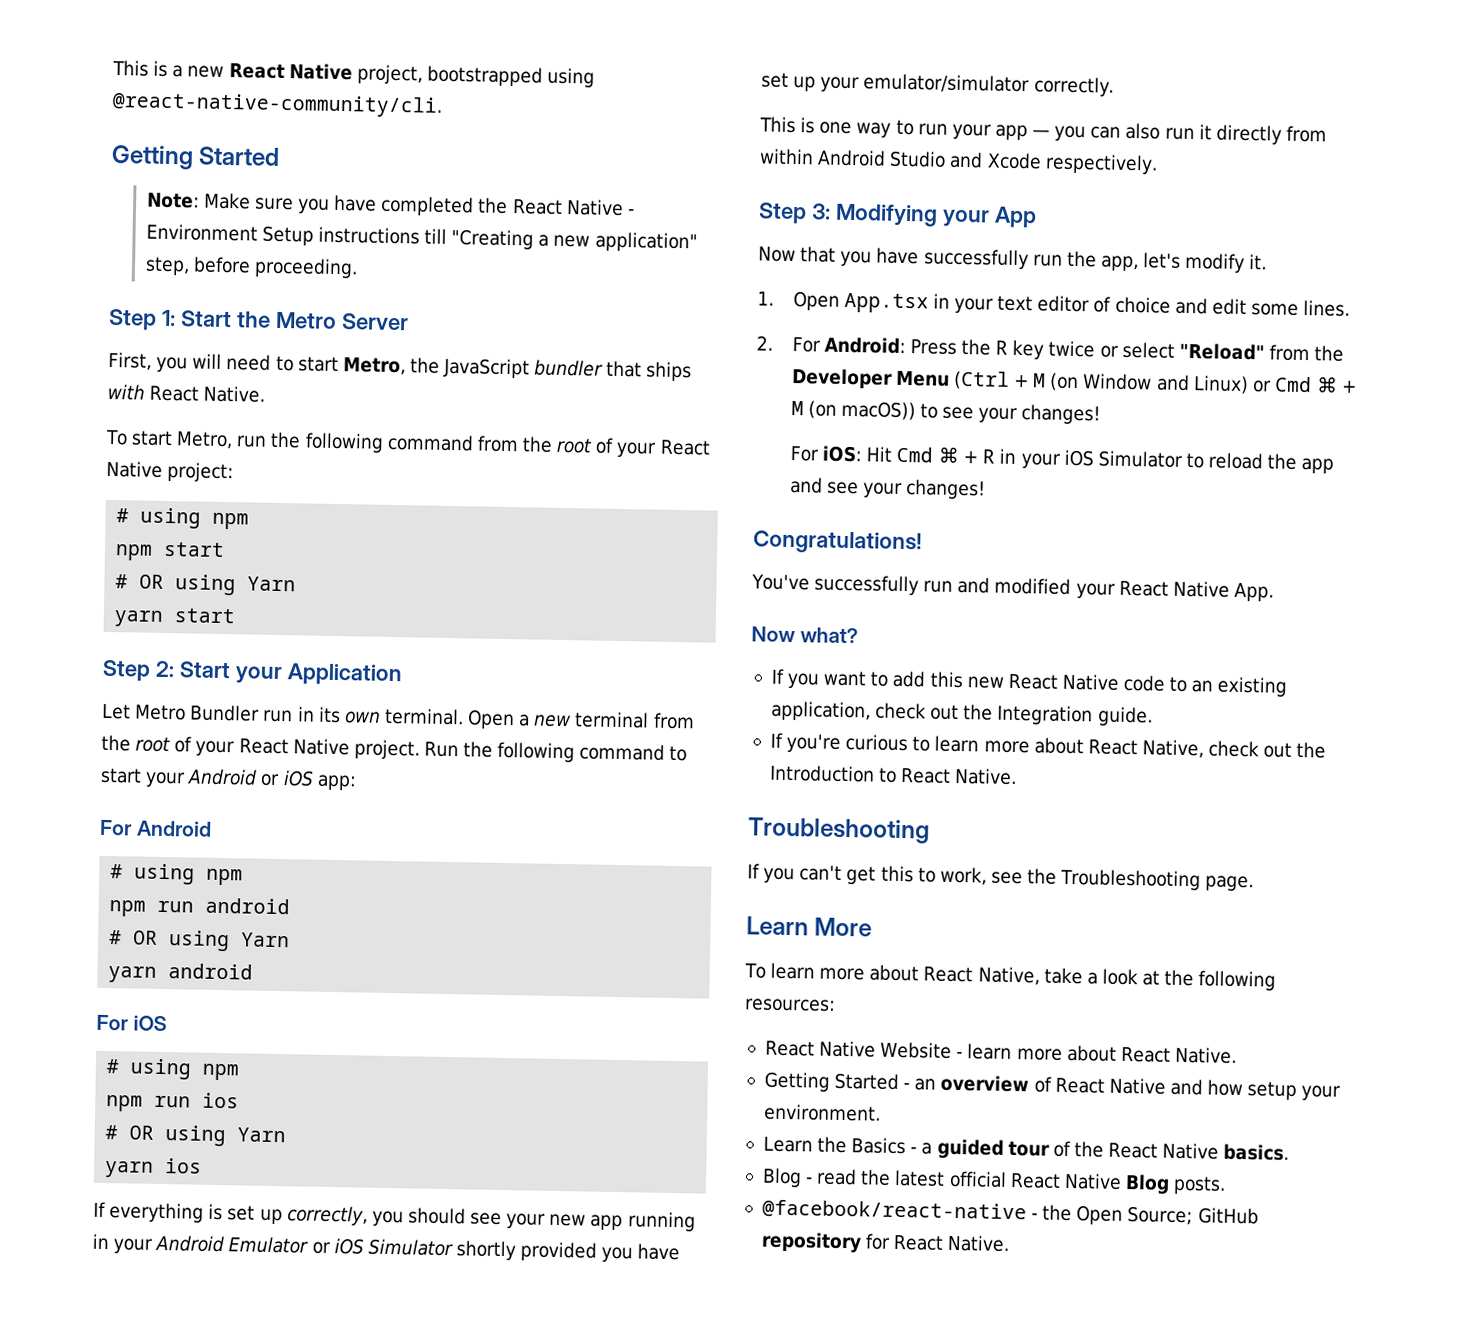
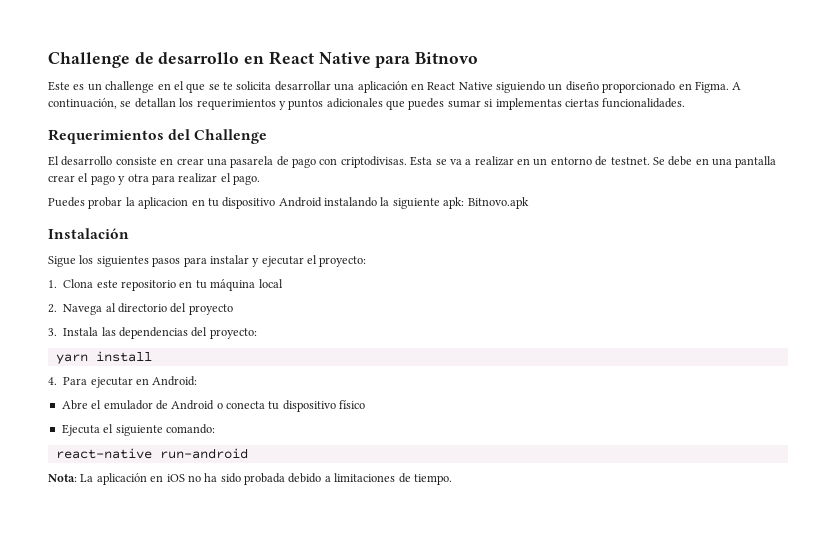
- This is a new React Native project, bootstrapped using @react-native-community/cli.
- Getting Started
- Note: Make sure you have completed the React Native - Environment Setup instructions till "Creating a new application" step, before proceeding.
- Step 1: Start the Metro Server
- First, you will need to start Metro, the JavaScript bundler that ships with React Native.
- To start Metro, run the following command from the root of your React Native project:
- # using npm
- npm start
- # OR using Yarn
- yarn start
- Step 2: Start your Application
- Let Metro Bundler run in its own terminal. Open a new terminal from the root of your React Native project. Run the following command to start your Android or iOS app:
- For Android
- # using npm
- npm run android
- # OR using Yarn
- yarn android
- For iOS
- # using npm
- npm run ios
- # OR using Yarn
- yarn ios
- If everything is set up correctly, you should see your new app running in your Android Emulator or iOS Simulator shortly provided you have set up your emulator/simulator correctly.
- This is one way to run your app — you can also run it directly from within Android Studio and Xcode respectively.
- Step 3: Modifying your App
- Now that you have successfully run the app, let's modify it.
- 1. Open App.tsx in your text editor of choice and edit some lines.
- 2. For Android: Press the R key twice or select "Reload" from the Developer Menu (Ctrl + M (on Window and Linux) or Cmd ⌘ + M (on macOS)) to see your changes!
- For iOS: Hit Cmd ⌘ + R in your iOS Simulator to reload the app and see your changes!
- Congratulations!
- You've successfully run and modified your React Native App.
- Now what?
- If you want to add this new React Native code to an existing application, check out the Integration guide.
- If you're curious to learn more about React Native, check out the Introduction to React Native.
- Troubleshooting
- If you can't get this to work, see the Troubleshooting page.
- Learn More
- To learn more about React Native, take a look at the following resources:
- React Native Website - learn more about React Native.
- Getting Started - an overview of React Native and how setup your environment.
- Learn the Basics - a guided tour of the React Native basics.
- Blog - read the latest official React Native Blog posts.
- @facebook/react-native - the Open Source; GitHub repository for React Native.
+ Challenge de desarrollo en React Native para Bitnovo
+ Este es un challenge en el que se te solicita desarrollar una aplicación en React Native siguiendo un diseño proporcionado en Figma. A continuación, se detallan los requerimientos y puntos adicionales que puedes sumar si implementas ciertas funcionalidades.
+ Requerimientos del Challenge
+ El desarrollo consiste en crear una pasarela de pago con criptodivisas. Esta se va a realizar en un entorno de testnet. Se debe en una pantalla crear el pago y otra para realizar el pago.
+ Puedes probar la aplicacion en tu dispositivo Android instalando la siguiente apk: Bitnovo.apk
+ Instalación
+ Sigue los siguientes pasos para instalar y ejecutar el proyecto:
+ 1. Clona este repositorio en tu máquina local
+ 2. Navega al directorio del proyecto
+ 3. Instala las dependencias del proyecto:
+ yarn install
+ 4. Para ejecutar en Android:
+ Abre el emulador de Android o conecta tu dispositivo físico
+ Ejecuta el siguiente comando:
+ react-native run-android
+ Nota: La aplicación en iOS no ha sido probada debido a limitaciones de tiempo.

